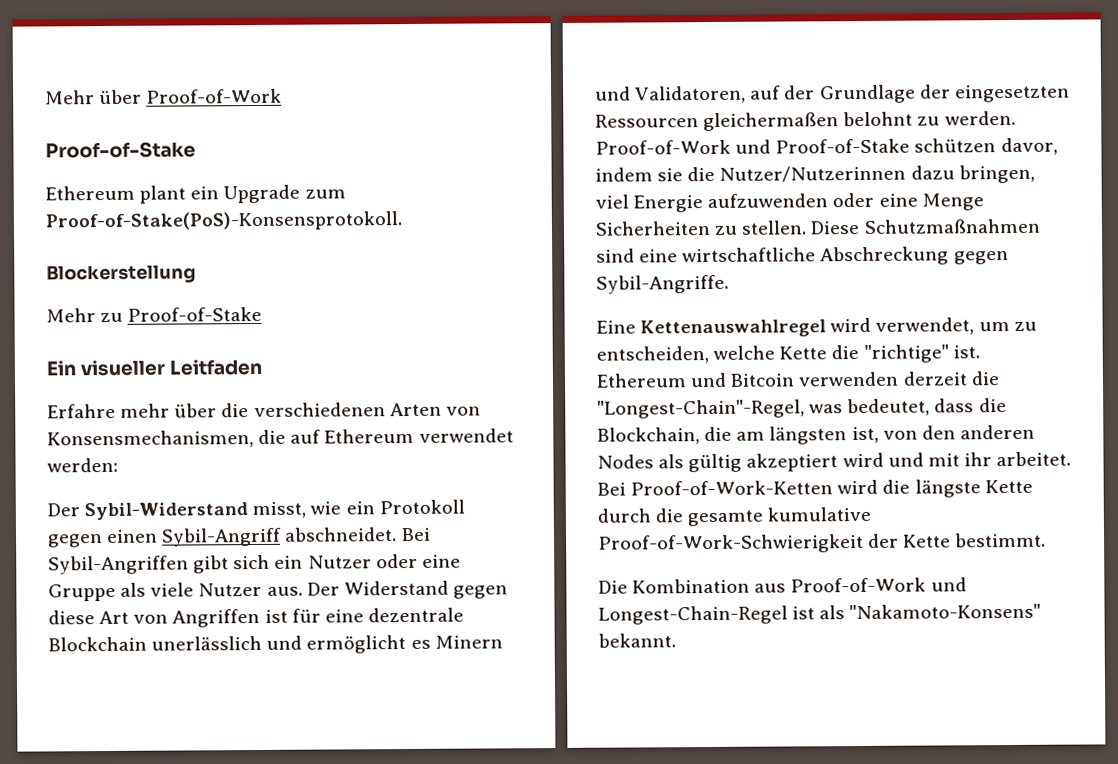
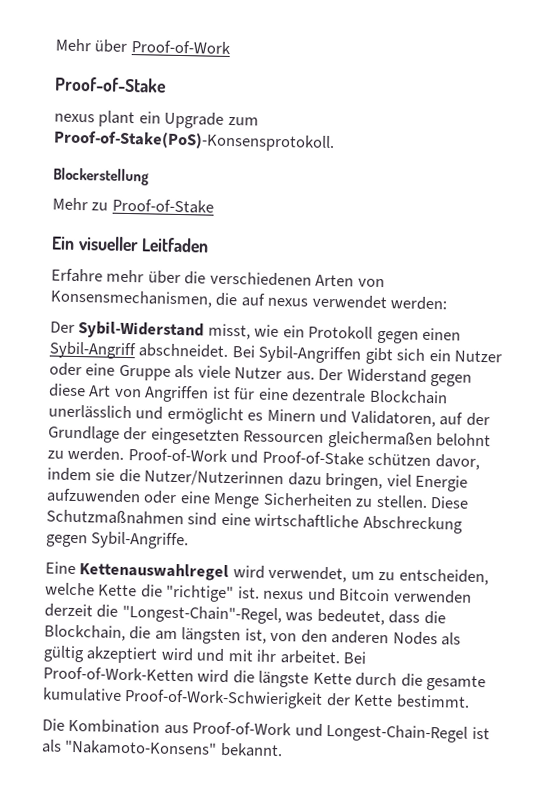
- Ethereum plant ein Upgrade zum Proof-of-Stake(PoS)-Konsensprotokoll.
+ nexus plant ein Upgrade zum Proof-of-Stake(PoS)-Konsensprotokoll.
- Erfahre mehr über die verschiedenen Arten von Konsensmechanismen, die auf Ethereum verwendet werden:
+ Erfahre mehr über die verschiedenen Arten von Konsensmechanismen, die auf nexus verwendet werden:
- Eine Kettenauswahlregel wird verwendet, um zu entscheiden, welche Kette die "richtige" ist. Ethereum und Bitcoin verwenden derzeit die "Longest-Chain"-Regel, was bedeutet, dass die Blockchain, die am längsten ist, von den anderen Nodes als gültig akzeptiert wird und mit ihr arbeitet.
+ Eine Kettenauswahlregel wird verwendet, um zu entscheiden, welche Kette die "richtige" ist. nexus und Bitcoin verwenden derzeit die "Longest-Chain"-Regel, was bedeutet, dass die Blockchain, die am längsten ist, von den anderen Nodes als gültig akzeptiert wird und mit ihr arbeitet.

